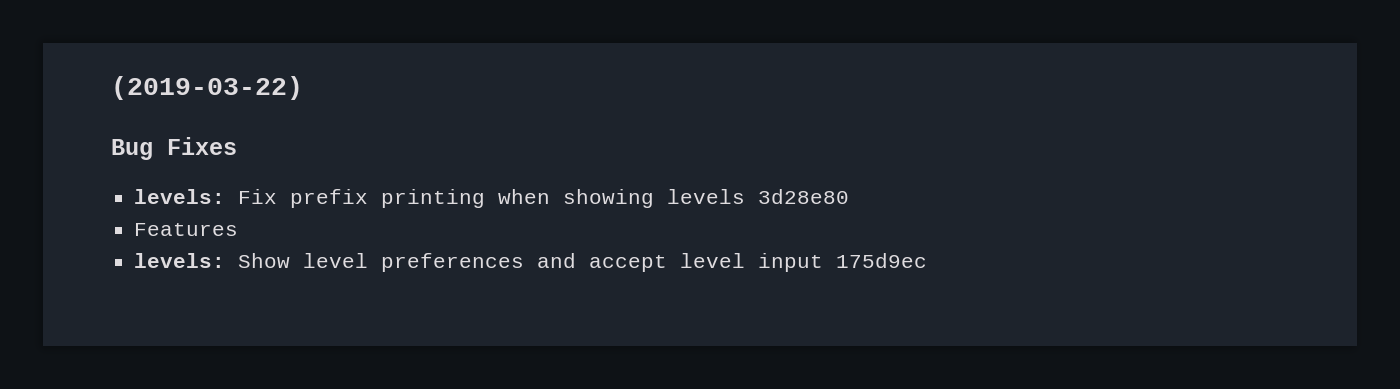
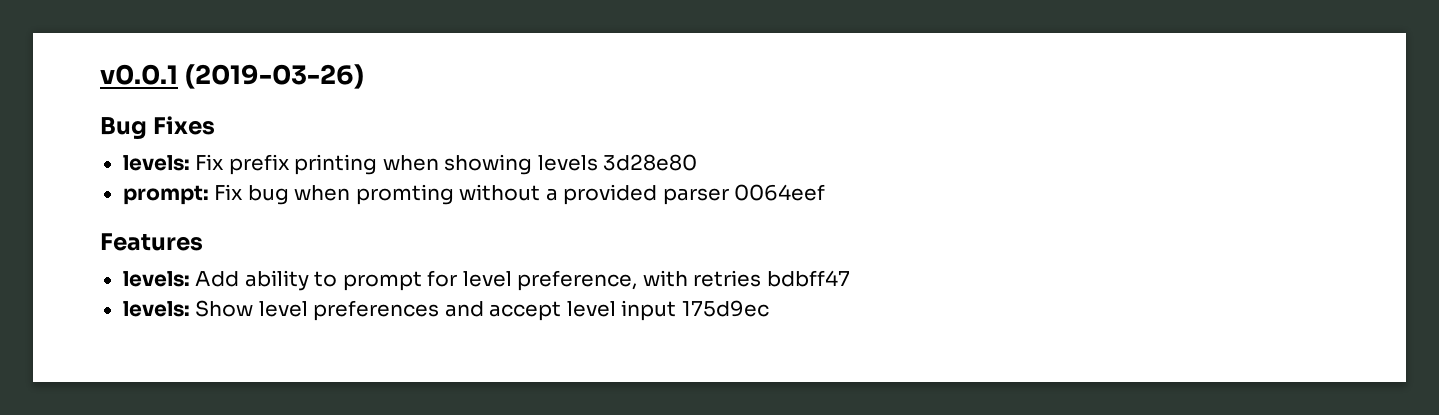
- (2019-03-22)
+ v0.0.1 (2019-03-26)
+ prompt: Fix bug when promting without a provided parser 0064eef
  Features
+ levels: Add ability to prompt for level preference, with retries bdbff47

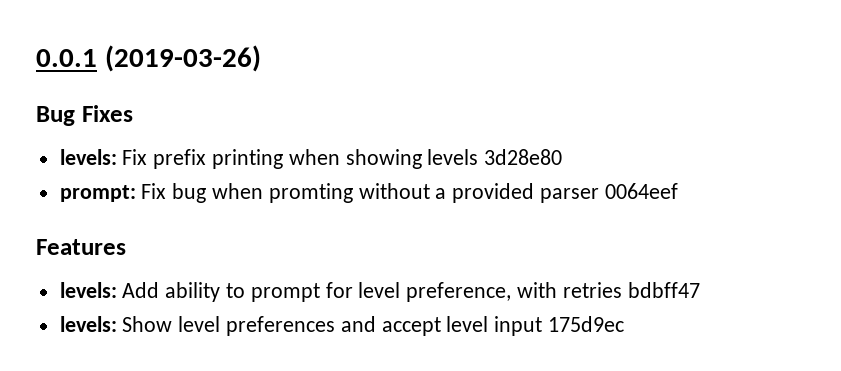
- v0.0.1 (2019-03-26)
+ 0.0.1 (2019-03-26)

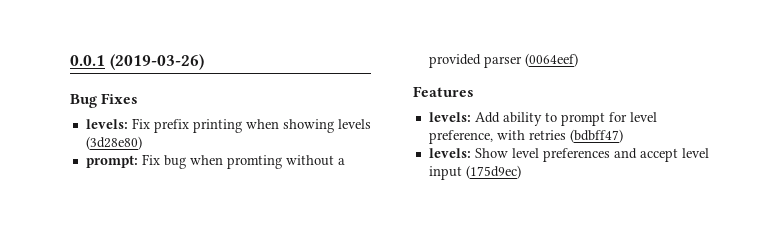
- levels: Fix prefix printing when showing levels 3d28e80
+ levels: Fix prefix printing when showing levels (3d28e80)
- prompt: Fix bug when promting without a provided parser 0064eef
+ prompt: Fix bug when promting without a provided parser (0064eef)
- levels: Add ability to prompt for level preference, with retries bdbff47
+ levels: Add ability to prompt for level preference, with retries (bdbff47)
- levels: Show level preferences and accept level input 175d9ec
+ levels: Show level preferences and accept level input (175d9ec)

